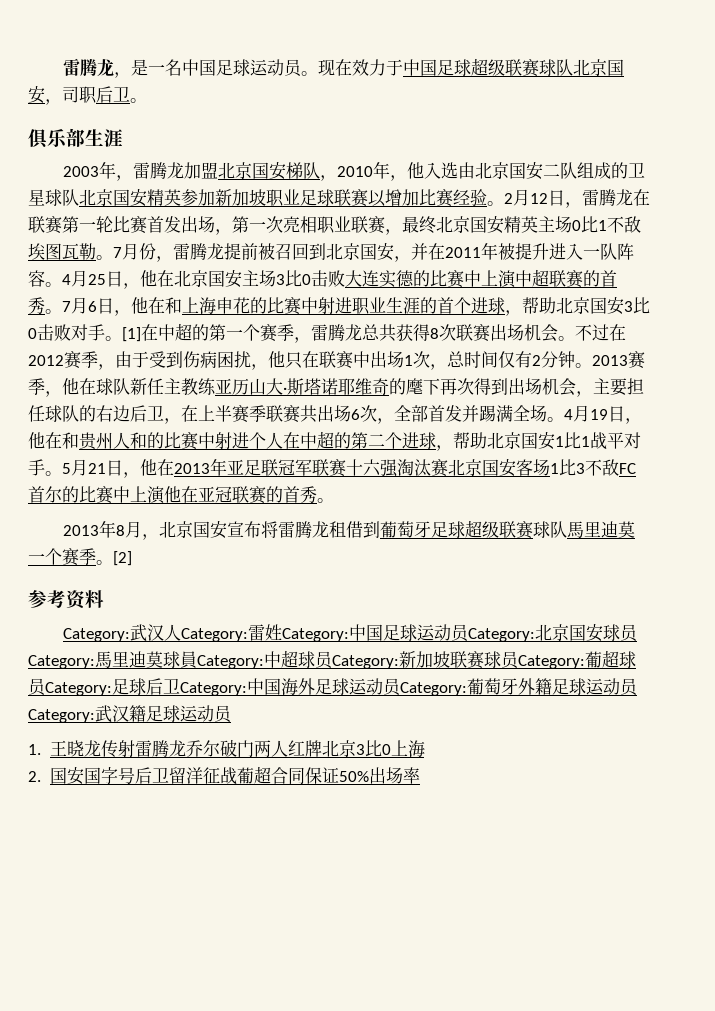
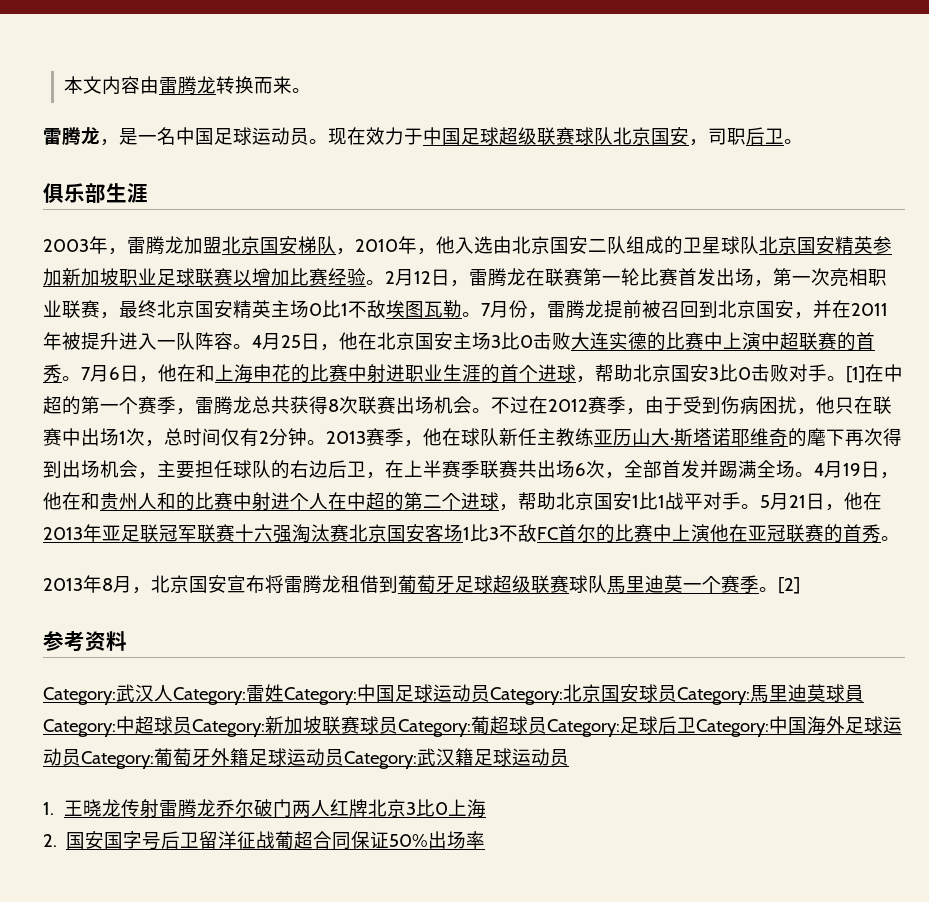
+ 本文内容由雷腾龙转换而来。

